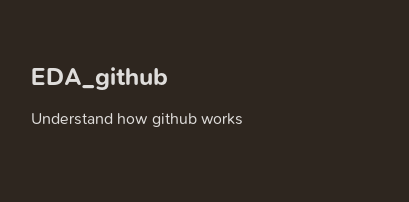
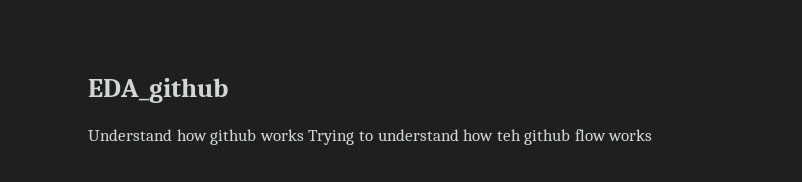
- Understand how github works
+ Understand how github works Trying to understand how teh github flow works

